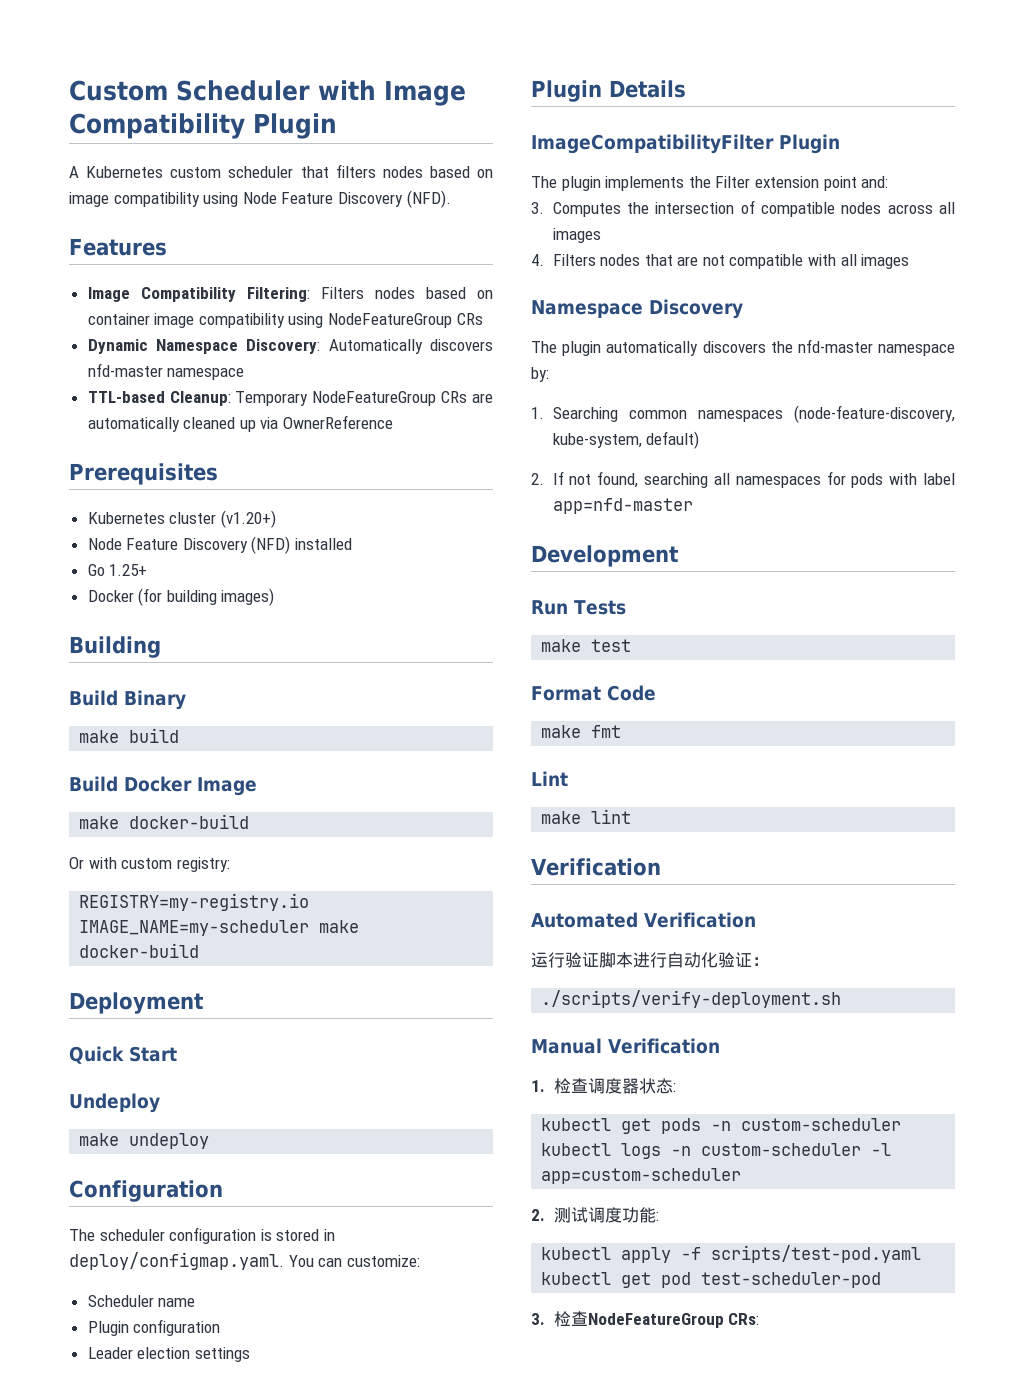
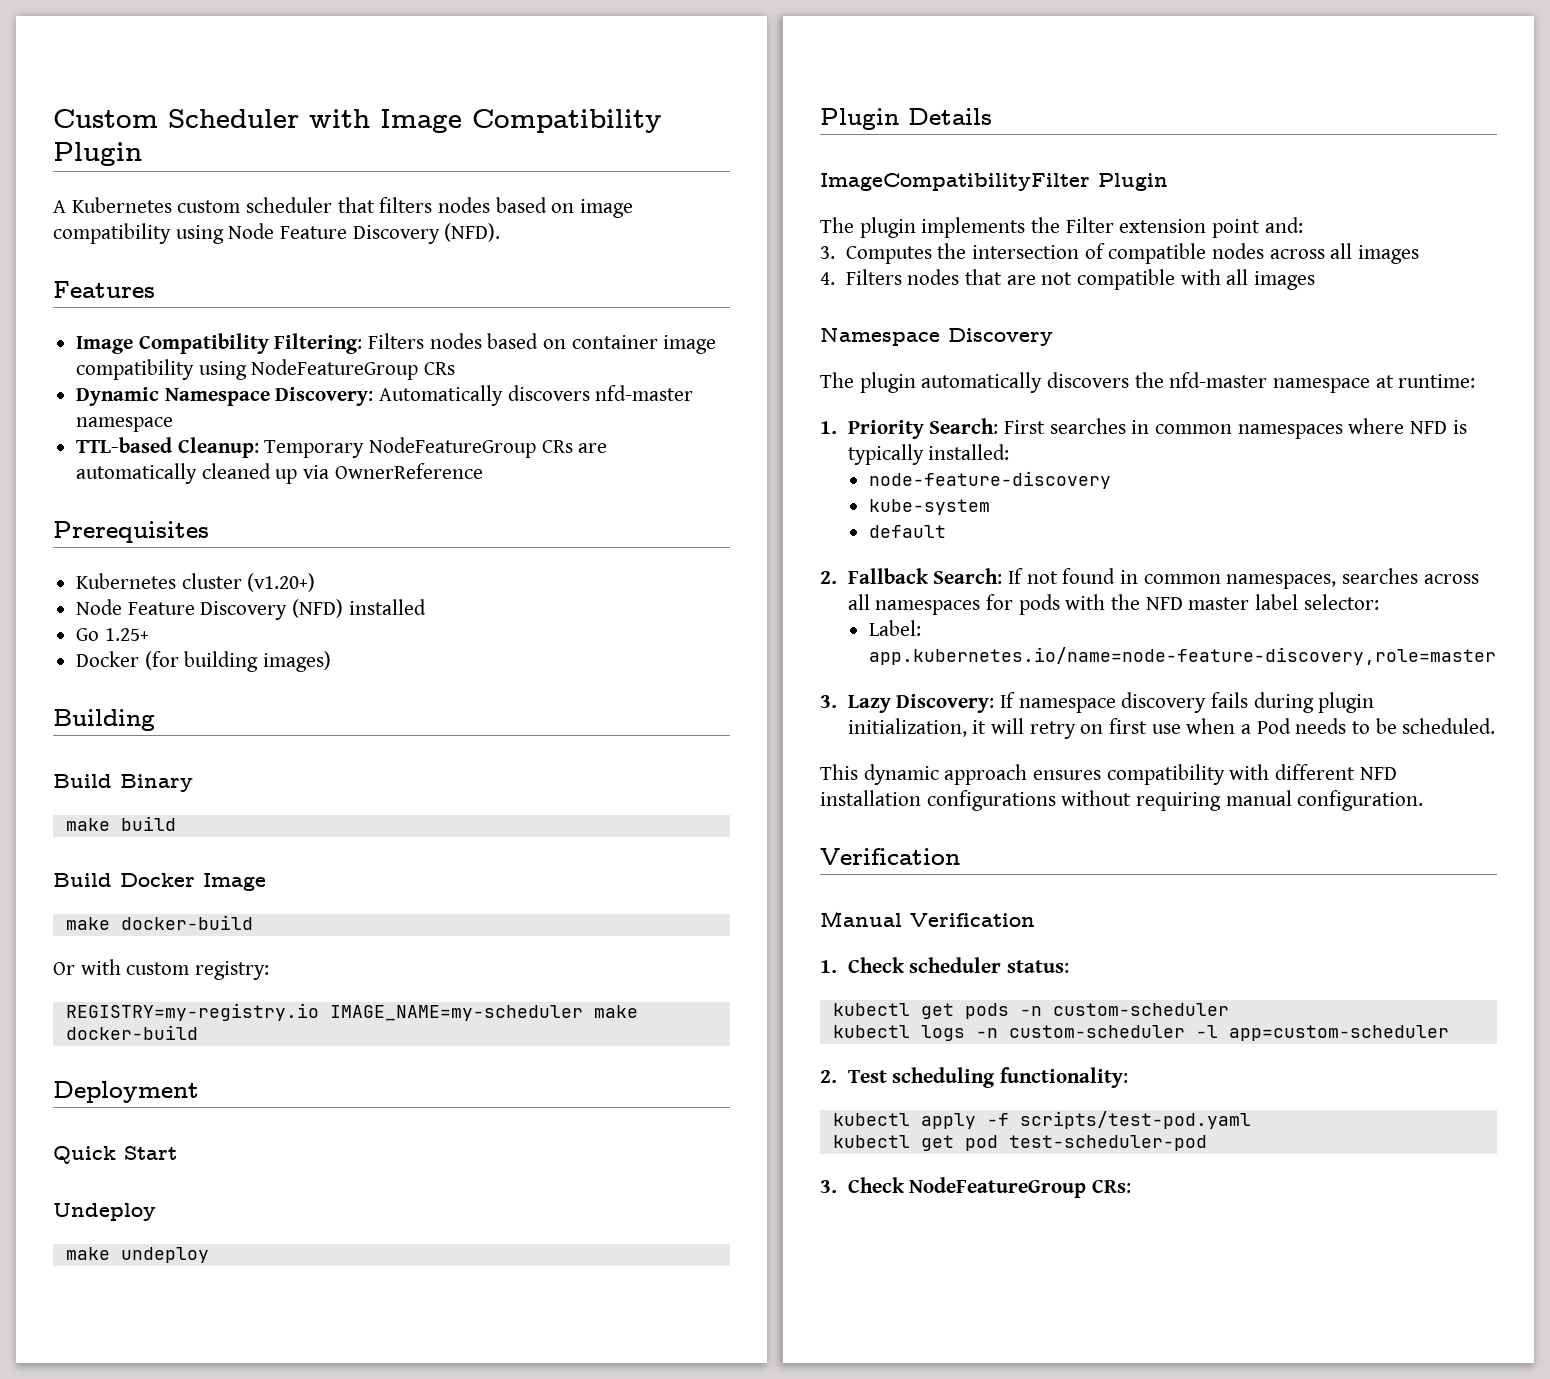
- Configuration
- The scheduler configuration is stored in deploy/configmap.yaml. You can customize:
- Scheduler name
- Plugin configuration
- Leader election settings
- The plugin automatically discovers the nfd-master namespace by:
- 1. Searching common namespaces (node-feature-discovery, kube-system, default)
- 2. If not found, searching all namespaces for pods with label app=nfd-master
- Development
- Run Tests
- make test
- Format Code
- make fmt
- Lint
- make lint
+ The plugin automatically discovers the nfd-master namespace at runtime:
+ 1. Priority Search: First searches in common namespaces where NFD is typically installed:
+ node-feature-discovery
+ kube-system
+ default
+ 2. Fallback Search: If not found in common namespaces, searches across all namespaces for pods with the NFD master label selector:
+ Label: app.kubernetes.io/name=node-feature-discovery,role=master
+ 3. Lazy Discovery: If namespace discovery fails during plugin initialization, it will retry on first use when a Pod needs to be scheduled.
+ This dynamic approach ensures compatibility with different NFD installation configurations without requiring manual configuration.
  Verification
- Automated Verification
- 运行验证脚本进行自动化验证：
- ./scripts/verify-deployment.sh
- 1.检查调度器状态:
+ 1. Check scheduler status:
- 2.测试调度功能:
+ 2. Test scheduling functionality:
- 3.检查NodeFeatureGroup CRs:
+ 3. Check NodeFeatureGroup CRs:

